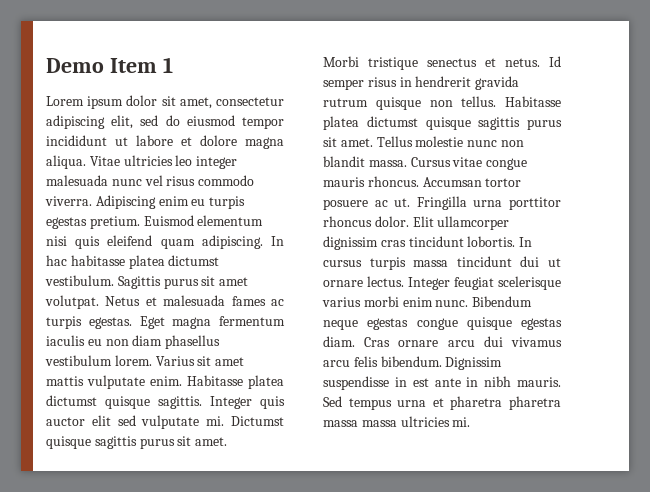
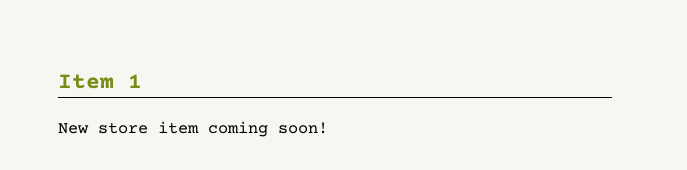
- Demo Item 1
+ Item 1
- Lorem ipsum dolor sit amet, consectetur adipiscing elit, sed do eiusmod tempor incididunt ut labore et dolore magna aliqua. Vitae ultricies leo integer malesuada nunc vel risus commodo viverra. Adipiscing enim eu turpis egestas pretium. Euismod elementum nisi quis eleifend quam adipiscing. In hac habitasse platea dictumst vestibulum. Sagittis purus sit amet volutpat. Netus et malesuada fames ac turpis egestas. Eget magna fermentum iaculis eu non diam phasellus vestibulum lorem. Varius sit amet mattis vulputate enim. Habitasse platea dictumst quisque sagittis. Integer quis auctor elit sed vulputate mi. Dictumst quisque sagittis purus sit amet.
- Morbi tristique senectus et netus. Id semper risus in hendrerit gravida rutrum quisque non tellus. Habitasse platea dictumst quisque sagittis purus sit amet. Tellus molestie nunc non blandit massa. Cursus vitae congue mauris rhoncus. Accumsan tortor posuere ac ut. Fringilla urna porttitor rhoncus dolor. Elit ullamcorper dignissim cras tincidunt lobortis. In cursus turpis massa tincidunt dui ut ornare lectus. Integer feugiat scelerisque varius morbi enim nunc. Bibendum neque egestas congue quisque egestas diam. Cras ornare arcu dui vivamus arcu felis bibendum. Dignissim suspendisse in est ante in nibh mauris. Sed tempus urna et pharetra pharetra massa massa ultricies mi.
+ New store item coming soon!

